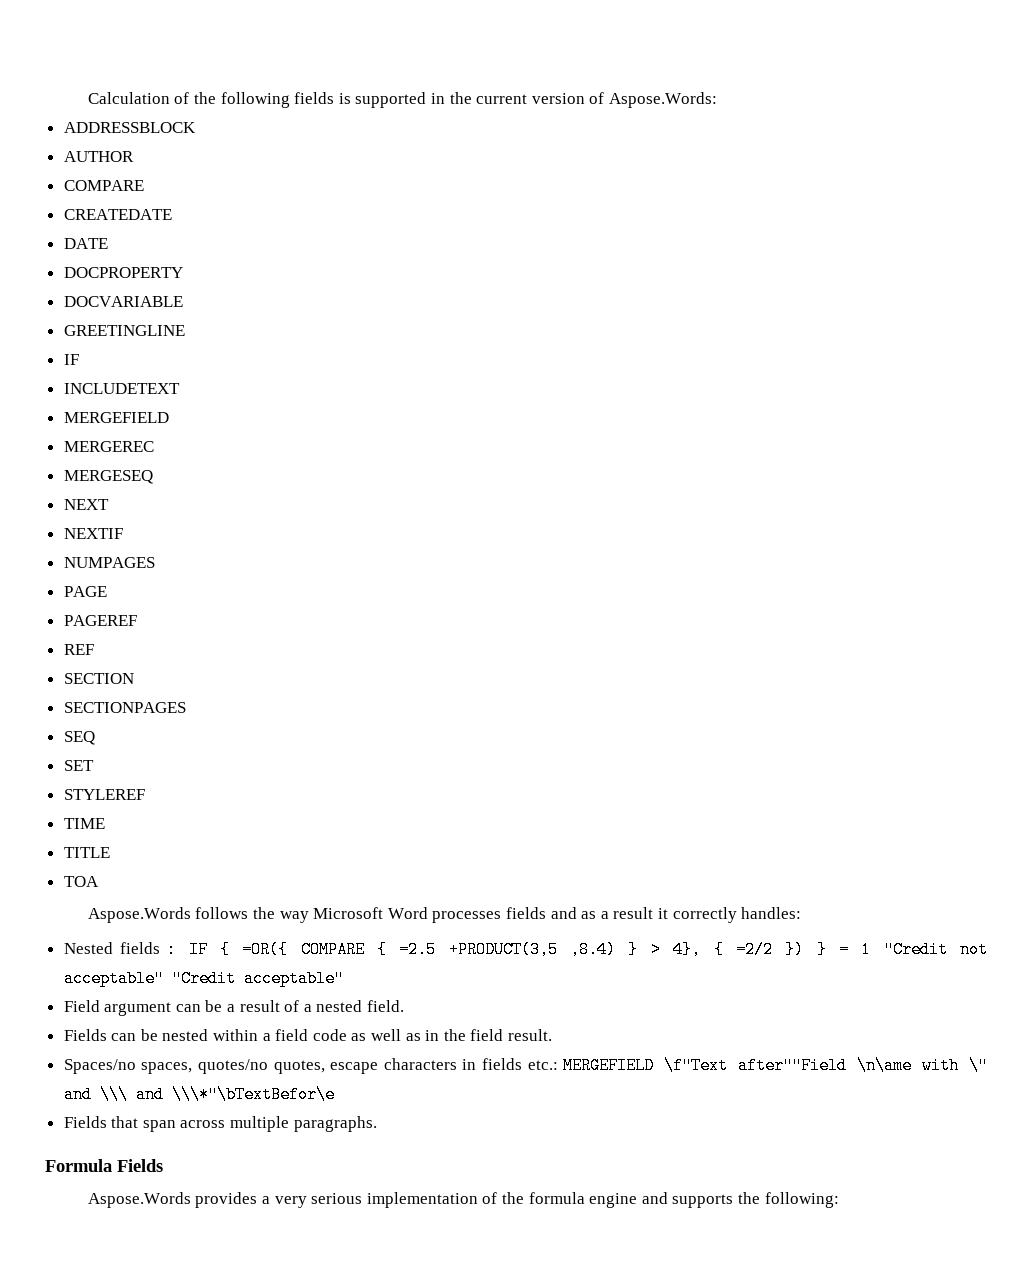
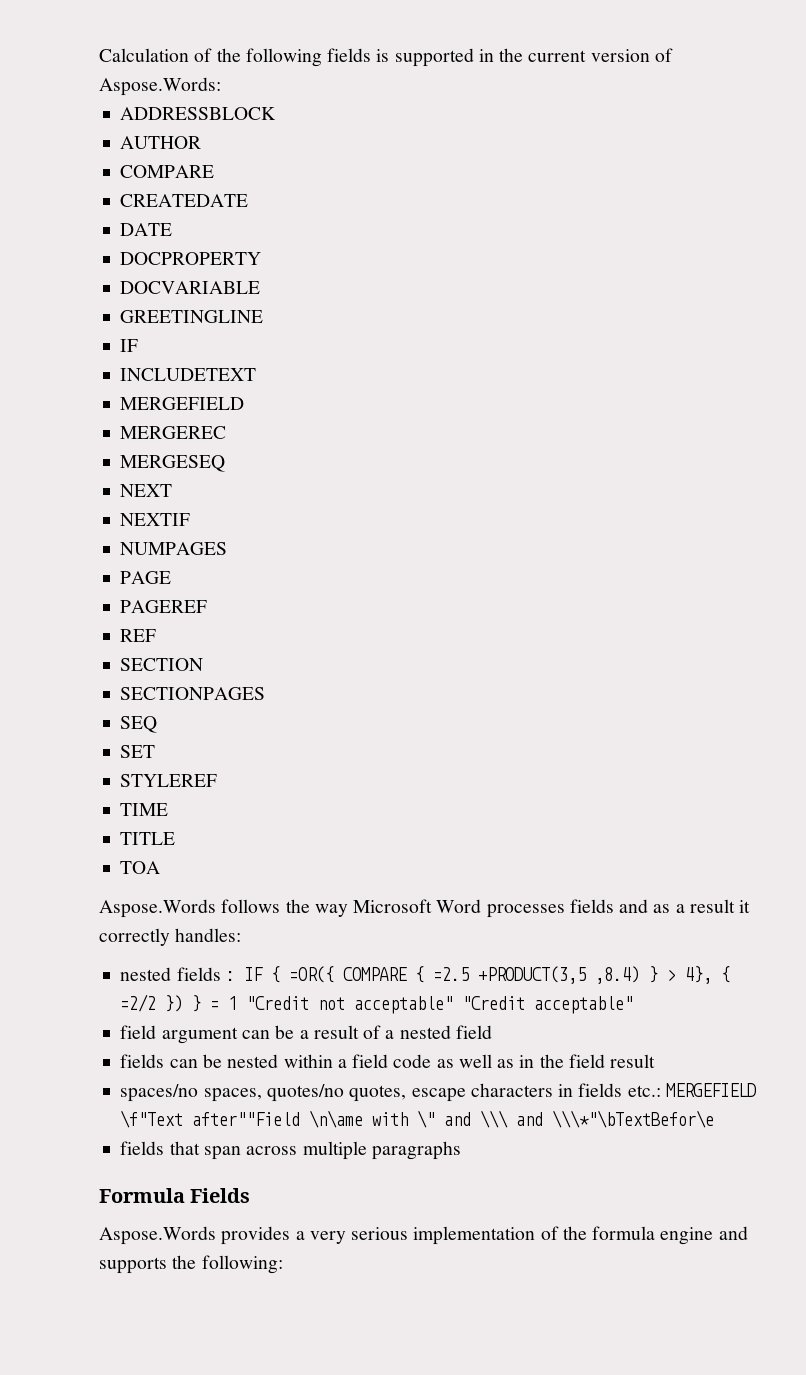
- Nested fields : IF { =OR({ COMPARE { =2.5 +PRODUCT(3,5 ,8.4) } > 4}, { =2/2 }) } = 1 "Credit not acceptable" "Credit acceptable"
+ nested fields : IF { =OR({ COMPARE { =2.5 +PRODUCT(3,5 ,8.4) } > 4}, { =2/2 }) } = 1 "Credit not acceptable" "Credit acceptable"
- Field argument can be a result of a nested field.
- Fields can be nested within a field code as well as in the field result.
- Spaces/no spaces, quotes/no quotes, escape characters in fields etc.: MERGEFIELD \f"Text after""Field \n\ame with \" and \\\ and \\\*"\bTextBefor\e
+ field argument can be a result of a nested field
+ fields can be nested within a field code as well as in the field result
+ spaces/no spaces, quotes/no quotes, escape characters in fields etc.: MERGEFIELD \f"Text after""Field \n\ame with \" and \\\ and \\\*"\bTextBefor\e
- Fields that span across multiple paragraphs.
+ fields that span across multiple paragraphs

